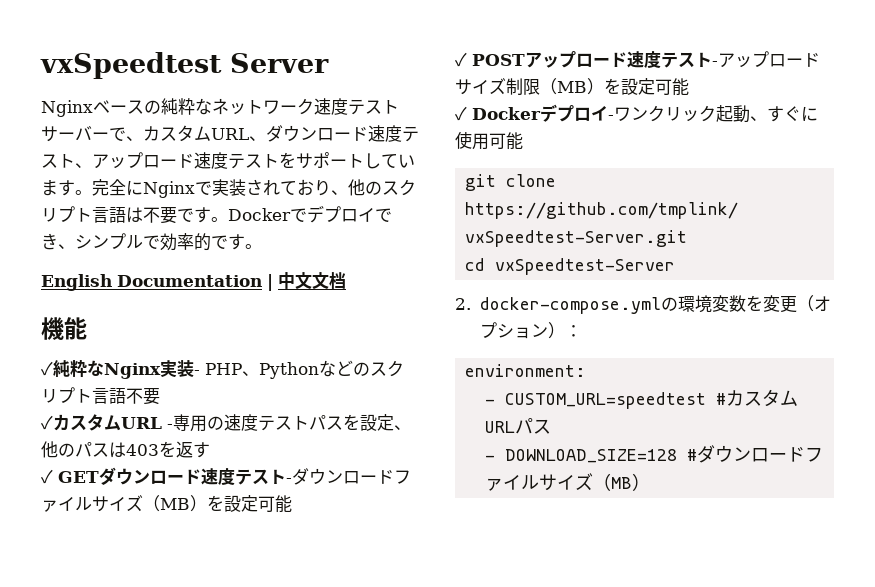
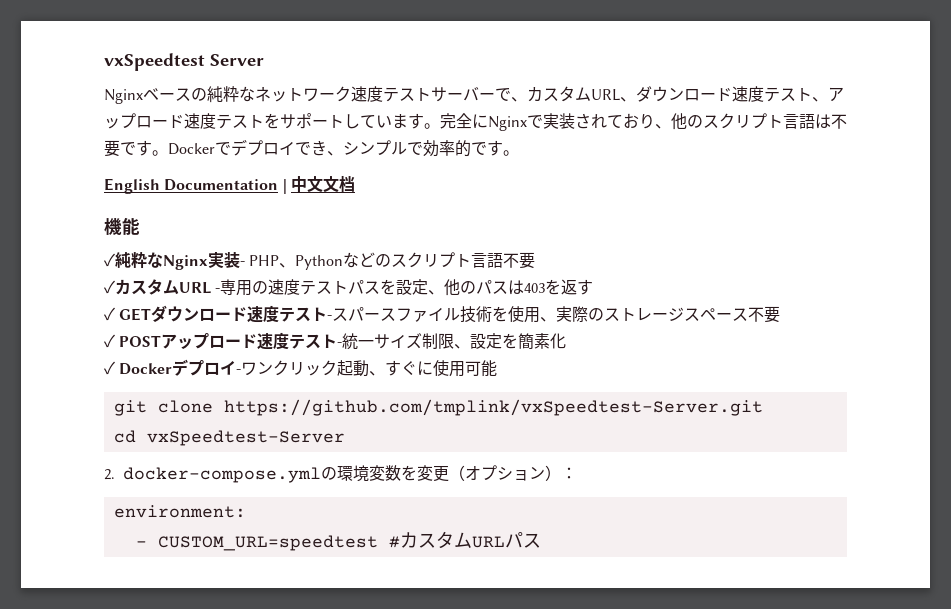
- ✓ GETダウンロード速度テスト-ダウンロードファイルサイズ（MB）を設定可能
+ ✓ GETダウンロード速度テスト-スパースファイル技術を使用、実際のストレージスペース不要
- ✓ POSTアップロード速度テスト-アップロードサイズ制限（MB）を設定可能
+ ✓ POSTアップロード速度テスト-統一サイズ制限、設定を簡素化
- - DOWNLOAD_SIZE=128 #ダウンロードファイルサイズ（MB）

